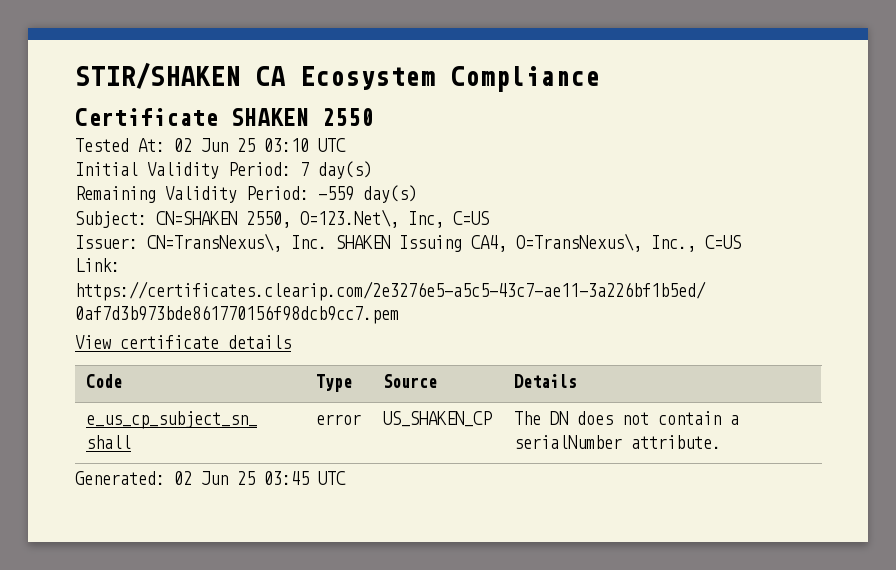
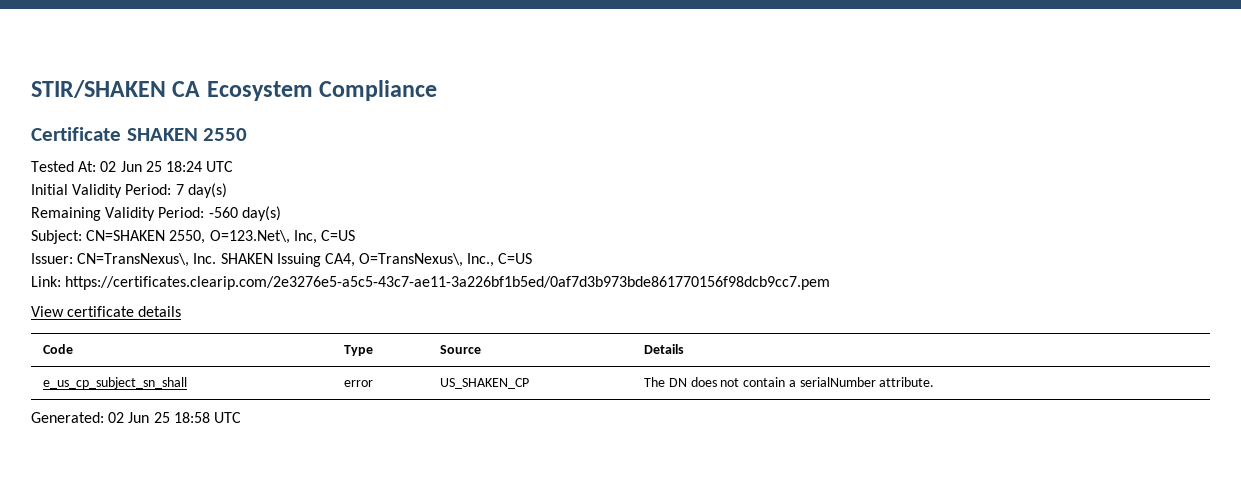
- Tested At: 02 Jun 25 03:10 UTC
+ Tested At: 02 Jun 25 18:24 UTC
- Remaining Validity Period: -559 day(s)
+ Remaining Validity Period: -560 day(s)
- Generated: 02 Jun 25 03:45 UTC
+ Generated: 02 Jun 25 18:58 UTC

